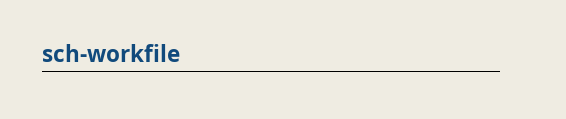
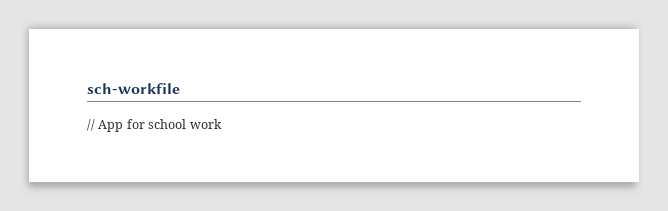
+ // App for school work

